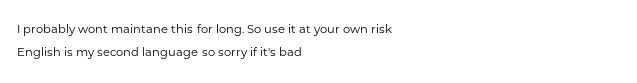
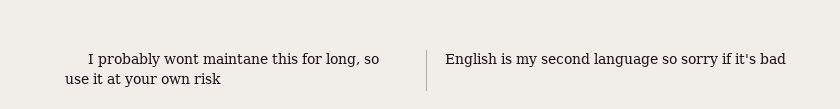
- I probably wont maintane this for long. So use it at your own risk
+ I probably wont maintane this for long, so use it at your own risk

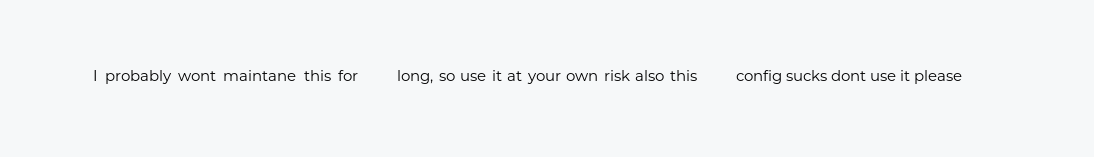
- I probably wont maintane this for long, so use it at your own risk
- English is my second language so sorry if it's bad
+ I probably wont maintane this for long, so use it at your own risk also this config sucks dont use it please

